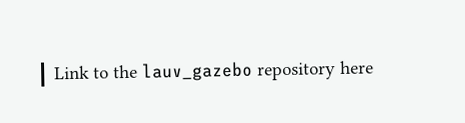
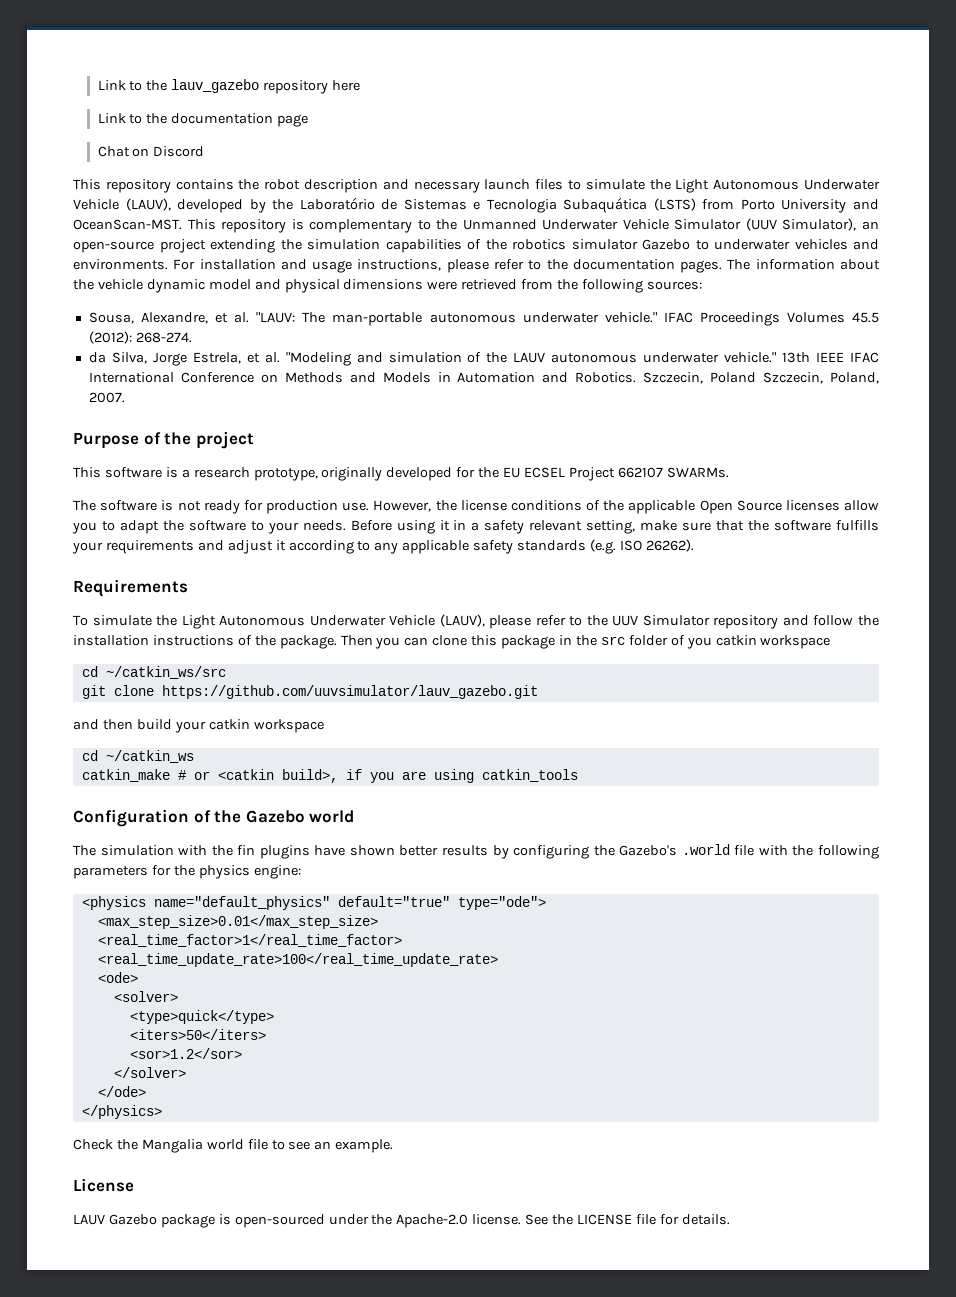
+ Link to the documentation page
+ Chat on Discord
+ This repository contains the robot description and necessary launch files to simulate the Light Autonomous Underwater Vehicle (LAUV), developed by the Laboratório de Sistemas e Tecnologia Subaquática (LSTS) from Porto University and OceanScan-MST. This repository is complementary to the Unmanned Underwater Vehicle Simulator (UUV Simulator), an open-source project extending the simulation capabilities of the robotics simulator Gazebo to underwater vehicles and environments. For installation and usage instructions, please refer to the documentation pages. The information about the vehicle dynamic model and physical dimensions were retrieved from the following sources:
+ Sousa, Alexandre, et al. "LAUV: The man-portable autonomous underwater vehicle." IFAC Proceedings Volumes 45.5 (2012): 268-274.
+ da Silva, Jorge Estrela, et al. "Modeling and simulation of the LAUV autonomous underwater vehicle." 13th IEEE IFAC International Conference on Methods and Models in Automation and Robotics. Szczecin, Poland Szczecin, Poland, 2007.
+ Purpose of the project
+ This software is a research prototype, originally developed for the EU ECSEL Project 662107 SWARMs.
+ The software is not ready for production use. However, the license conditions of the applicable Open Source licenses allow you to adapt the software to your needs. Before using it in a safety relevant setting, make sure that the software fulfills your requirements and adjust it according to any applicable safety standards (e.g. ISO 26262).
+ Requirements
+ To simulate the Light Autonomous Underwater Vehicle (LAUV), please refer to the UUV Simulator repository and follow the installation instructions of the package. Then you can clone this package in the src folder of you catkin workspace
+ cd ~/catkin_ws/src
+ git clone https://github.com/uuvsimulator/lauv_gazebo.git
+ and then build your catkin workspace
+ cd ~/catkin_ws
+ catkin_make # or <catkin build>, if you are using catkin_tools
+ Configuration of the Gazebo world
+ The simulation with the fin plugins have shown better results by configuring the Gazebo's .world file with the following parameters for the physics engine:
+ <physics name="default_physics" default="true" type="ode">
+ <max_step_size>0.01</max_step_size>
+ <real_time_factor>1</real_time_factor>
+ <real_time_update_rate>100</real_time_update_rate>
+ <ode>
+ <solver>
+ <type>quick</type>
+ <iters>50</iters>
+ <sor>1.2</sor>
+ </solver>
+ </ode>
+ </physics>
+ Check the Mangalia world file to see an example.
+ License
+ LAUV Gazebo package is open-sourced under the Apache-2.0 license. See the LICENSE file for details.

